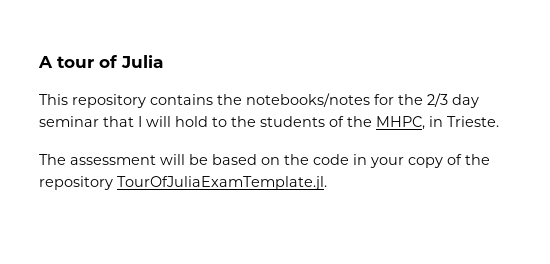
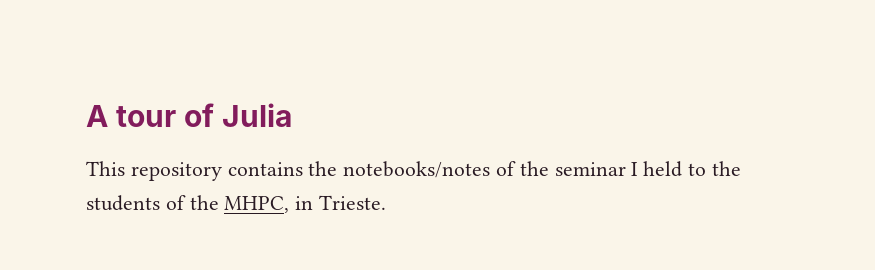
- This repository contains the notebooks/notes for the 2/3 day seminar that I will hold to the students of the MHPC, in Trieste.
+ This repository contains the notebooks/notes of the seminar I held to the students of the MHPC, in Trieste.
- The assessment will be based on the code in your copy of the repository TourOfJuliaExamTemplate.jl.

